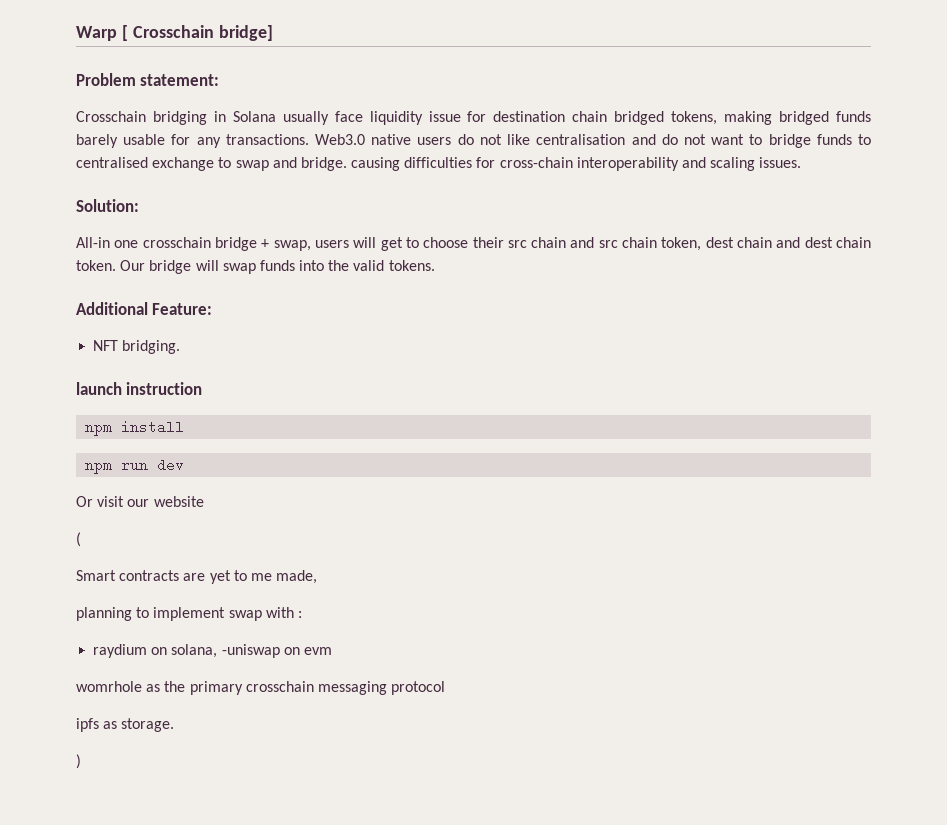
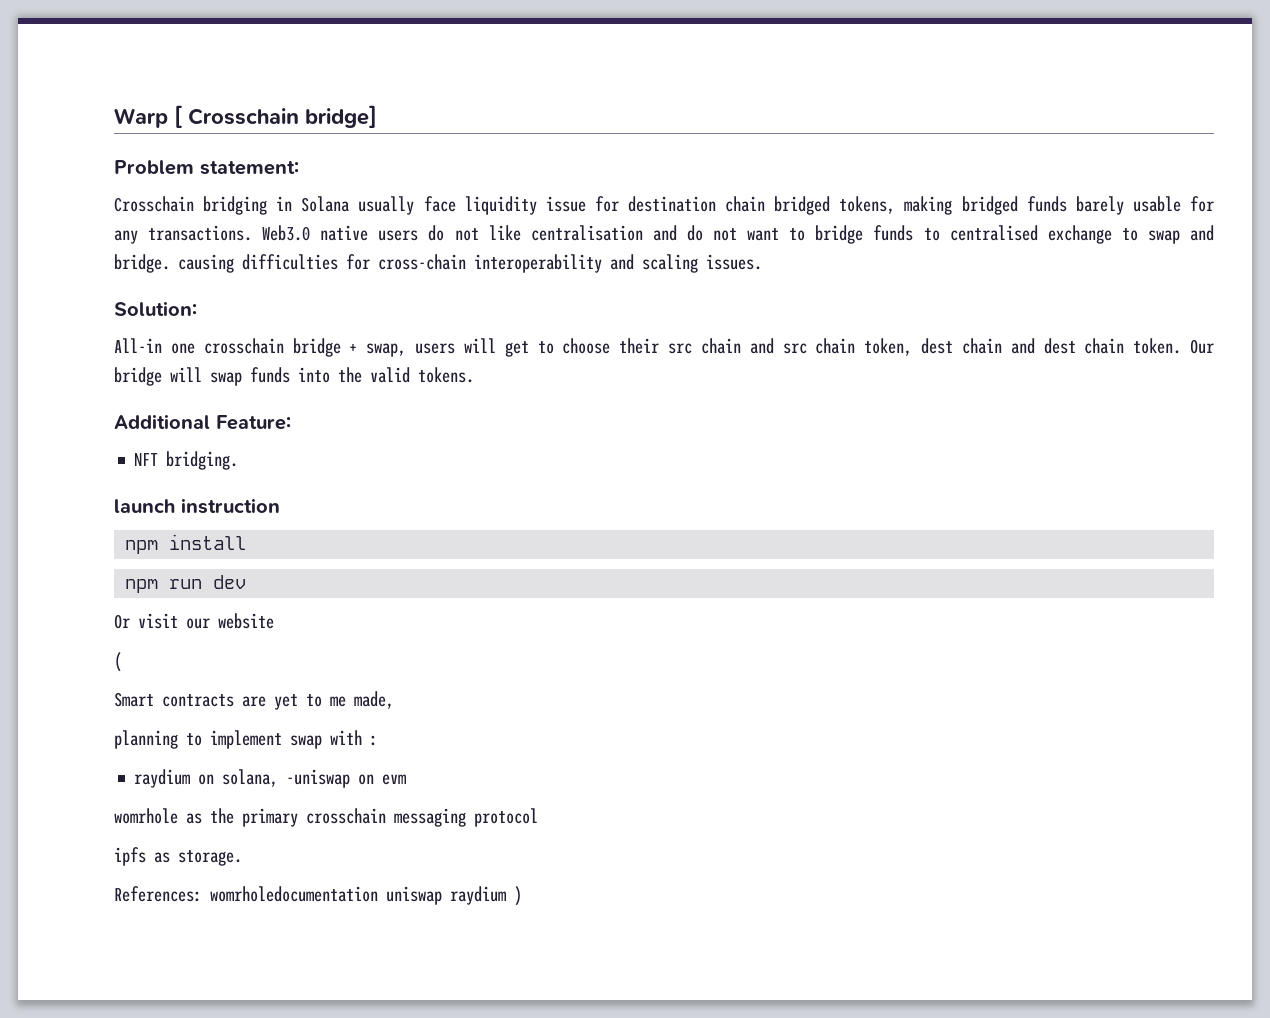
- )
+ References: womrholedocumentation uniswap raydium )

